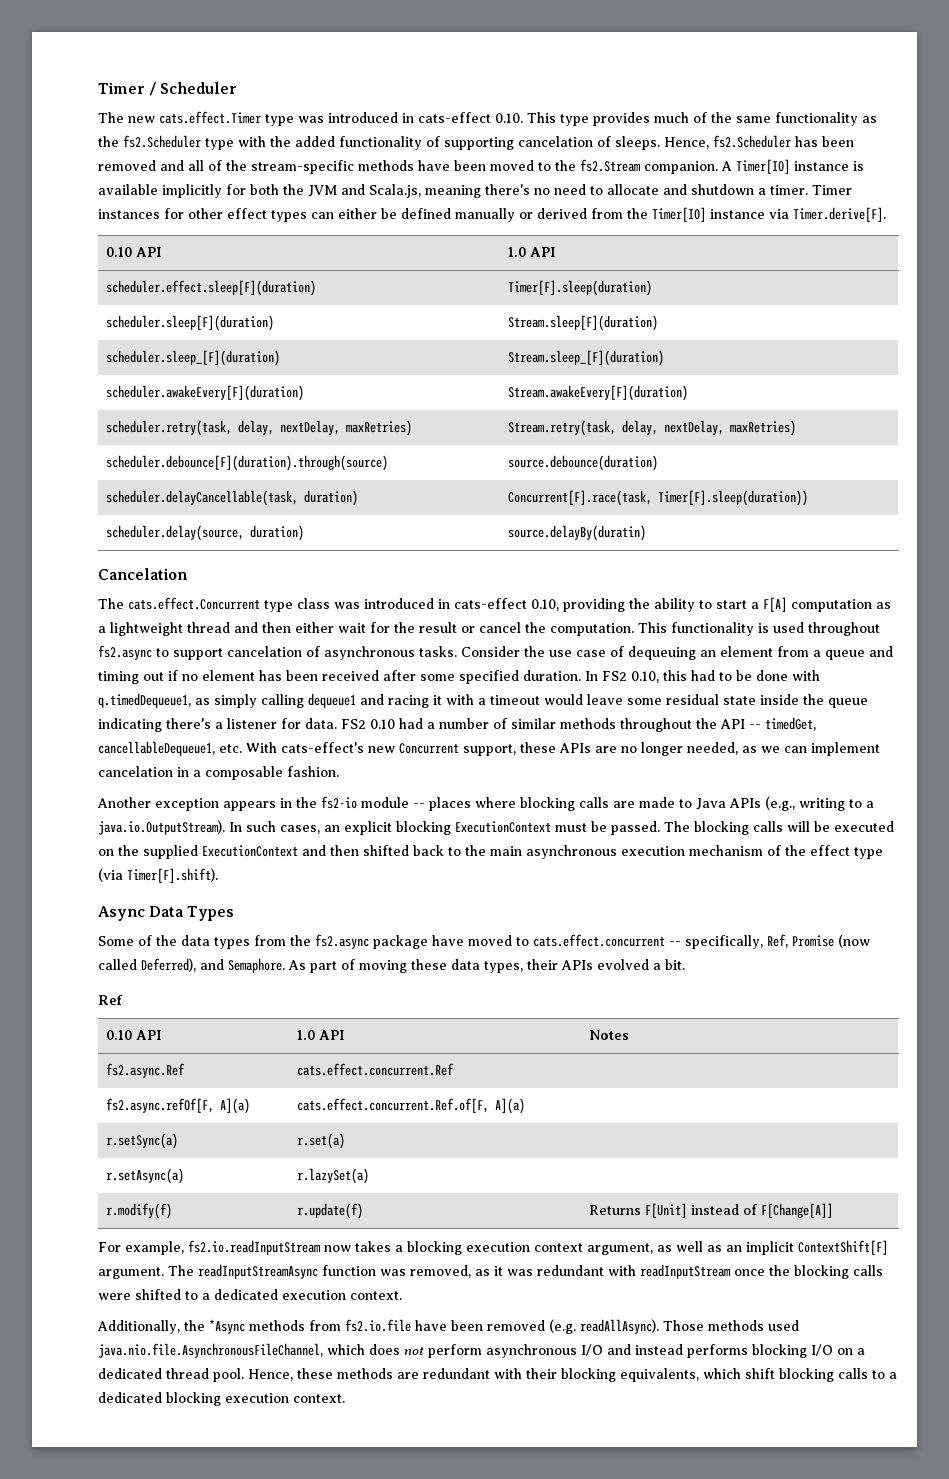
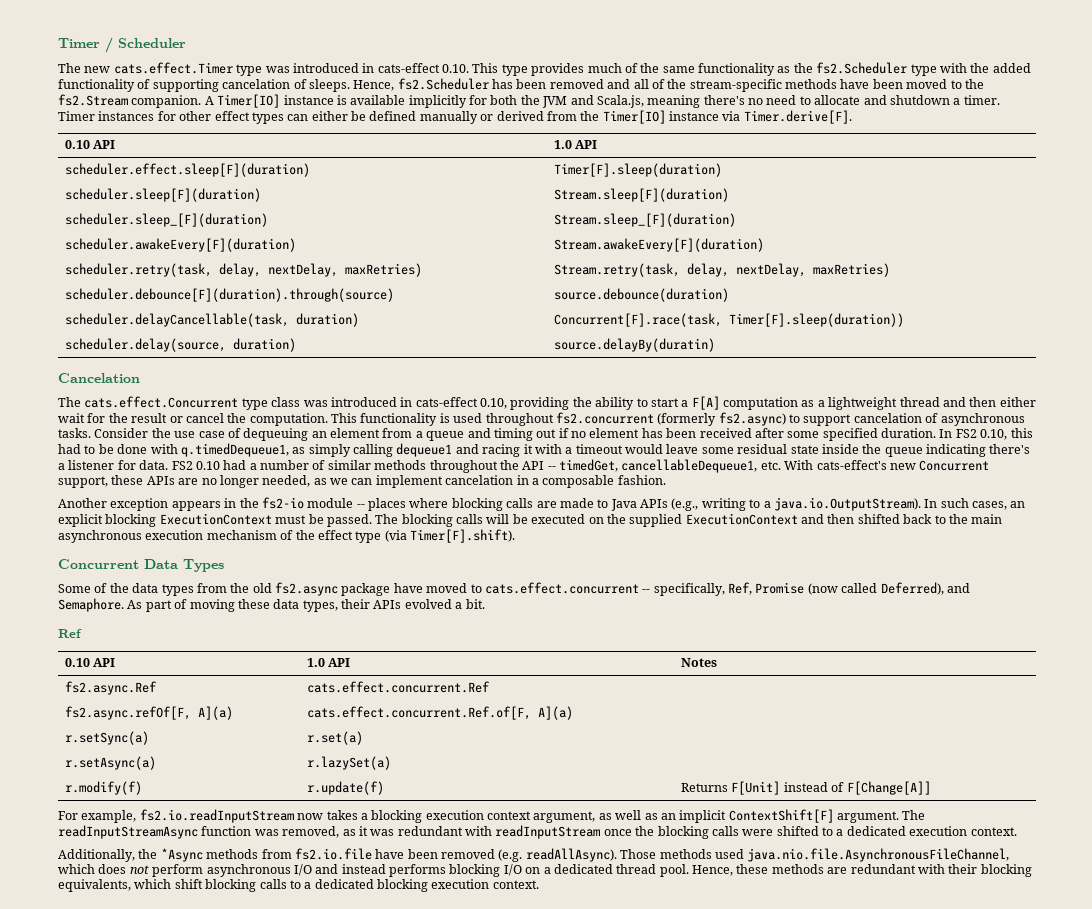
- This functionality is used throughout fs2.async to support cancelation of asynchronous tasks.
+ This functionality is used throughout fs2.concurrent (formerly fs2.async) to support cancelation of asynchronous tasks.
- Async Data Types
+ Concurrent Data Types
- Some of the data types from the fs2.async package have moved to cats.effect.concurrent -- specifically, Ref, Promise (now called Deferred), and Semaphore.
+ Some of the data types from the old fs2.async package have moved to cats.effect.concurrent -- specifically, Ref, Promise (now called Deferred), and Semaphore.

